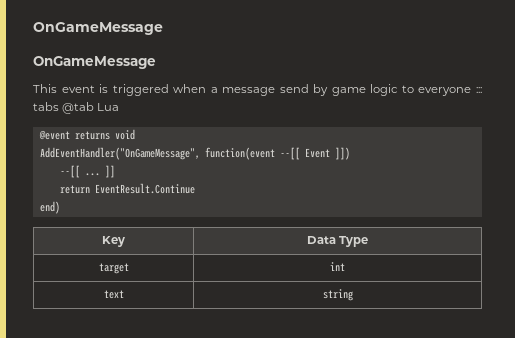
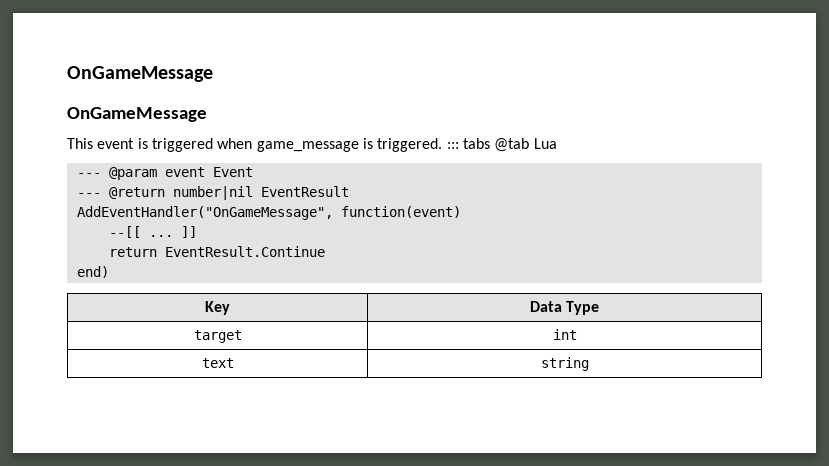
- This event is triggered when a message send by game logic to everyone ::: tabs @tab Lua
- @event returns void
- AddEventHandler("OnGameMessage", function(event --[[ Event ]])
+ This event is triggered when game_message is triggered. ::: tabs @tab Lua
+ --- @param event Event
+ --- @return number|nil EventResult
+ AddEventHandler("OnGameMessage", function(event)

